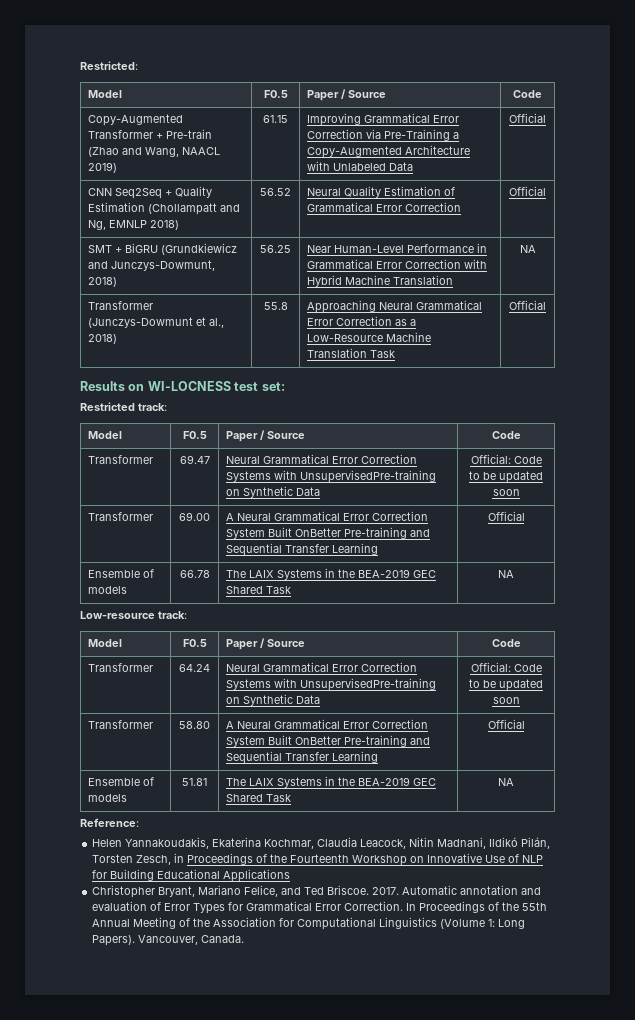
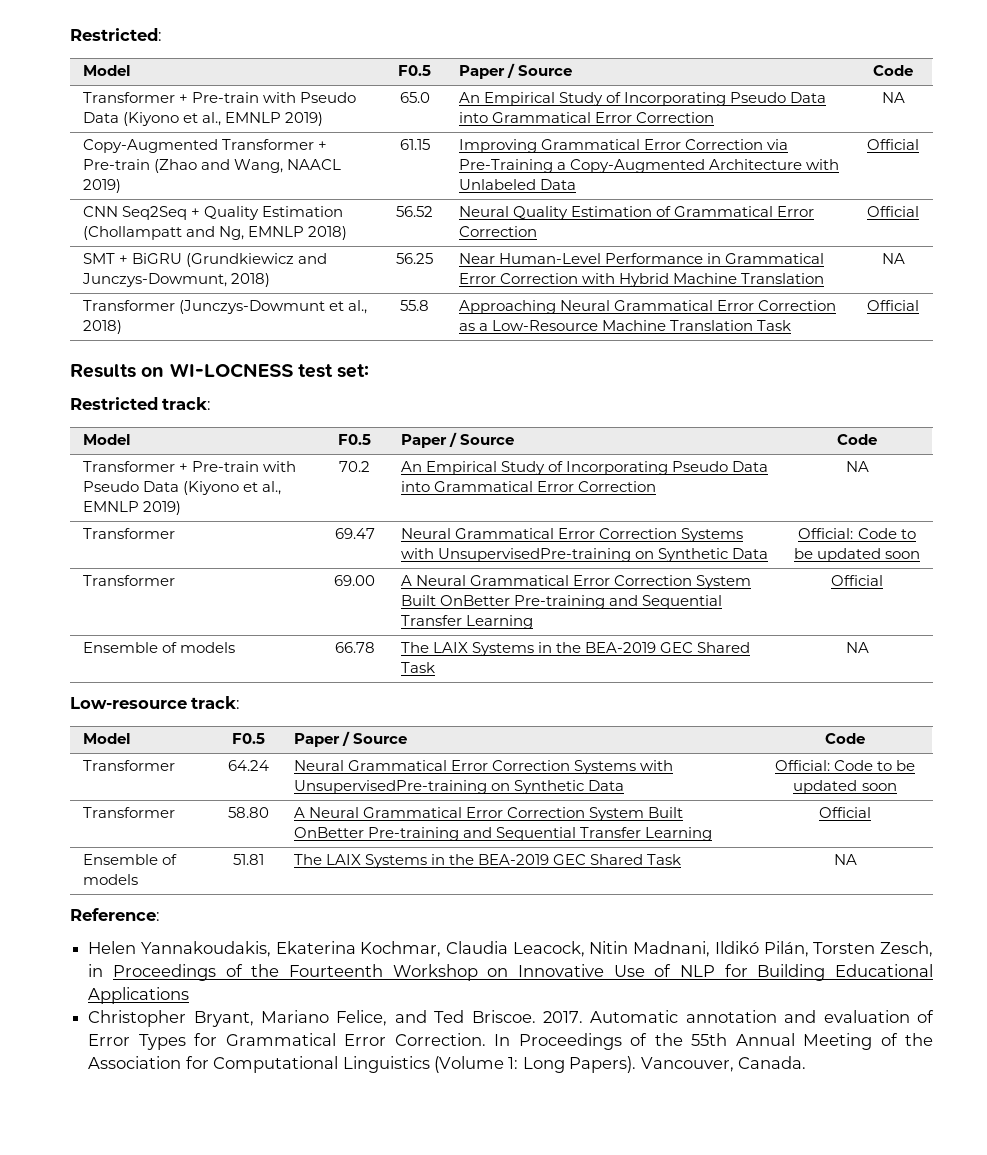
+ Transformer + Pre-train with Pseudo Data (Kiyono et al., EMNLP 2019) | 65.0 | An Empirical Study of Incorporating Pseudo Data into Grammatical Error Correction | NA
+ Transformer + Pre-train with Pseudo Data (Kiyono et al., EMNLP 2019) | 70.2 | An Empirical Study of Incorporating Pseudo Data into Grammatical Error Correction | NA

